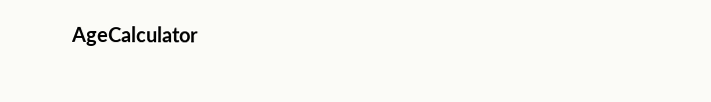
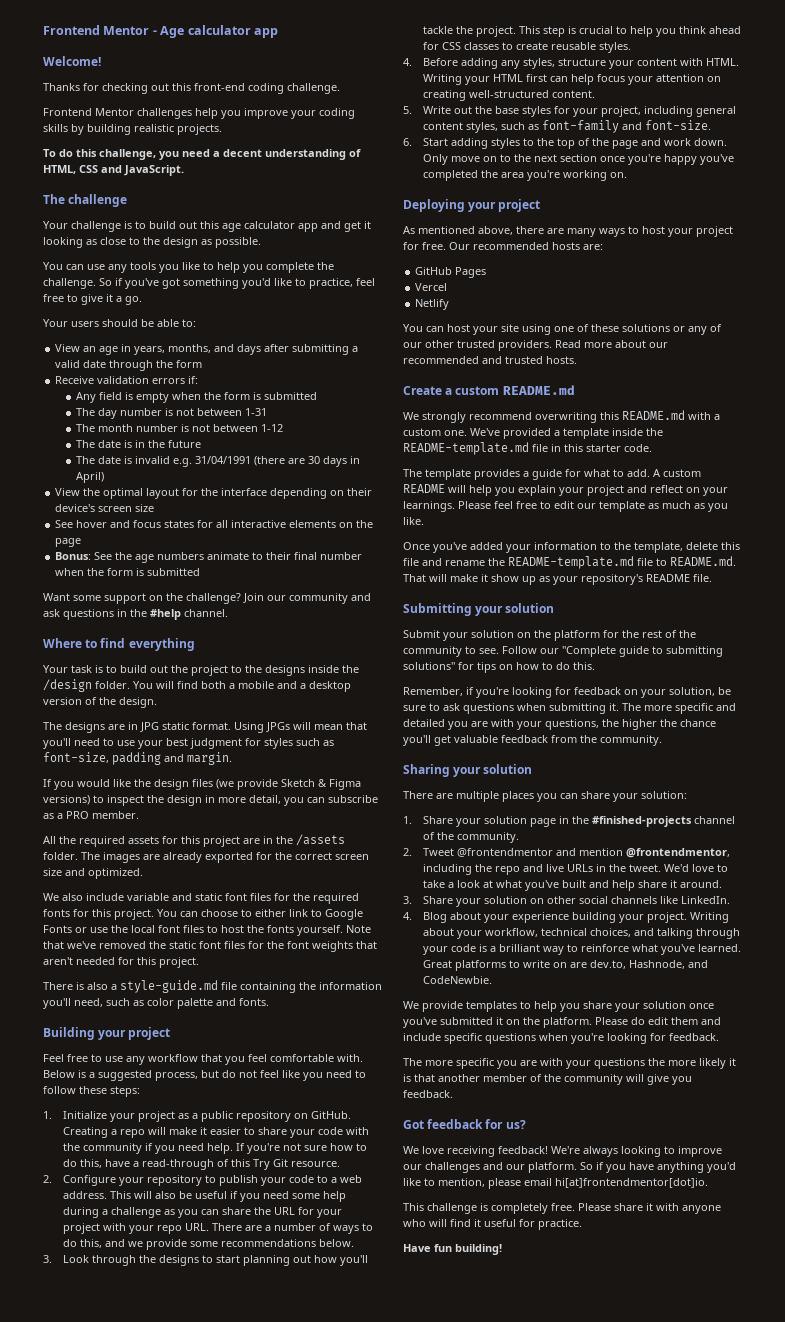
- AgeCalculator
+ Frontend Mentor - Age calculator app
+ Welcome!
+ Thanks for checking out this front-end coding challenge.
+ Frontend Mentor challenges help you improve your coding skills by building realistic projects.
+ To do this challenge, you need a decent understanding of HTML, CSS and JavaScript.
+ The challenge
+ Your challenge is to build out this age calculator app and get it looking as close to the design as possible.
+ You can use any tools you like to help you complete the challenge. So if you've got something you'd like to practice, feel free to give it a go.
+ Your users should be able to:
+ View an age in years, months, and days after submitting a valid date through the form
+ Receive validation errors if:
+ Any field is empty when the form is submitted
+ The day number is not between 1-31
+ The month number is not between 1-12
+ The date is in the future
+ The date is invalid e.g. 31/04/1991 (there are 30 days in April)
+ View the optimal layout for the interface depending on their device's screen size
+ See hover and focus states for all interactive elements on the page
+ Bonus: See the age numbers animate to their final number when the form is submitted
+ Want some support on the challenge? Join our community and ask questions in the #help channel.
+ Where to find everything
+ Your task is to build out the project to the designs inside the /design folder. You will find both a mobile and a desktop version of the design.
+ The designs are in JPG static format. Using JPGs will mean that you'll need to use your best judgment for styles such as font-size, padding and margin.
+ If you would like the design files (we provide Sketch & Figma versions) to inspect the design in more detail, you can subscribe as a PRO member.
+ All the required assets for this project are in the /assets folder. The images are already exported for the correct screen size and optimized.
+ We also include variable and static font files for the required fonts for this project. You can choose to either link to Google Fonts or use the local font files to host the fonts yourself. Note that we've removed the static font files for the font weights that aren't needed for this project.
+ There is also a style-guide.md file containing the information you'll need, such as color palette and fonts.
+ Building your project
+ Feel free to use any workflow that you feel comfortable with. Below is a suggested process, but do not feel like you need to follow these steps:
+ 1. Initialize your project as a public repository on GitHub. Creating a repo will make it easier to share your code with the community if you need help. If you're not sure how to do this, have a read-through of this Try Git resource.
+ 2. Configure your repository to publish your code to a web address. This will also be useful if you need some help during a challenge as you can share the URL for your project with your repo URL. There are a number of ways to do this, and we provide some recommendations below.
+ 3. Look through the designs to start planning out how you'll tackle the project. This step is crucial to help you think ahead for CSS classes to create reusable styles.
+ 4. Before adding any styles, structure your content with HTML. Writing your HTML first can help focus your attention on creating well-structured content.
+ 5. Write out the base styles for your project, including general content styles, such as font-family and font-size.
+ 6. Start adding styles to the top of the page and work down. Only move on to the next section once you're happy you've completed the area you're working on.
+ Deploying your project
+ As mentioned above, there are many ways to host your project for free. Our recommended hosts are:
+ GitHub Pages
+ Vercel
+ Netlify
+ You can host your site using one of these solutions or any of our other trusted providers. Read more about our recommended and trusted hosts.
+ Create a custom README.md
+ We strongly recommend overwriting this README.md with a custom one. We've provided a template inside the README-template.md file in this starter code.
+ The template provides a guide for what to add. A custom README will help you explain your project and reflect on your learnings. Please feel free to edit our template as much as you like.
+ Once you've added your information to the template, delete this file and rename the README-template.md file to README.md. That will make it show up as your repository's README file.
+ Submitting your solution
+ Submit your solution on the platform for the rest of the community to see. Follow our "Complete guide to submitting solutions" for tips on how to do this.
+ Remember, if you're looking for feedback on your solution, be sure to ask questions when submitting it. The more specific and detailed you are with your questions, the higher the chance you'll get valuable feedback from the community.
+ Sharing your solution
+ There are multiple places you can share your solution:
+ 1. Share your solution page in the #finished-projects channel of the community.
+ 2. Tweet @frontendmentor and mention @frontendmentor, including the repo and live URLs in the tweet. We'd love to take a look at what you've built and help share it around.
+ 3. Share your solution on other social channels like LinkedIn.
+ 4. Blog about your experience building your project. Writing about your workflow, technical choices, and talking through your code is a brilliant way to reinforce what you've learned. Great platforms to write on are dev.to, Hashnode, and CodeNewbie.
+ We provide templates to help you share your solution once you've submitted it on the platform. Please do edit them and include specific questions when you're looking for feedback.
+ The more specific you are with your questions the more likely it is that another member of the community will give you feedback.
+ Got feedback for us?
+ We love receiving feedback! We're always looking to improve our challenges and our platform. So if you have anything you'd like to mention, please email hi[at]frontendmentor[dot]io.
+ This challenge is completely free. Please share it with anyone who will find it useful for practice.
+ Have fun building!

